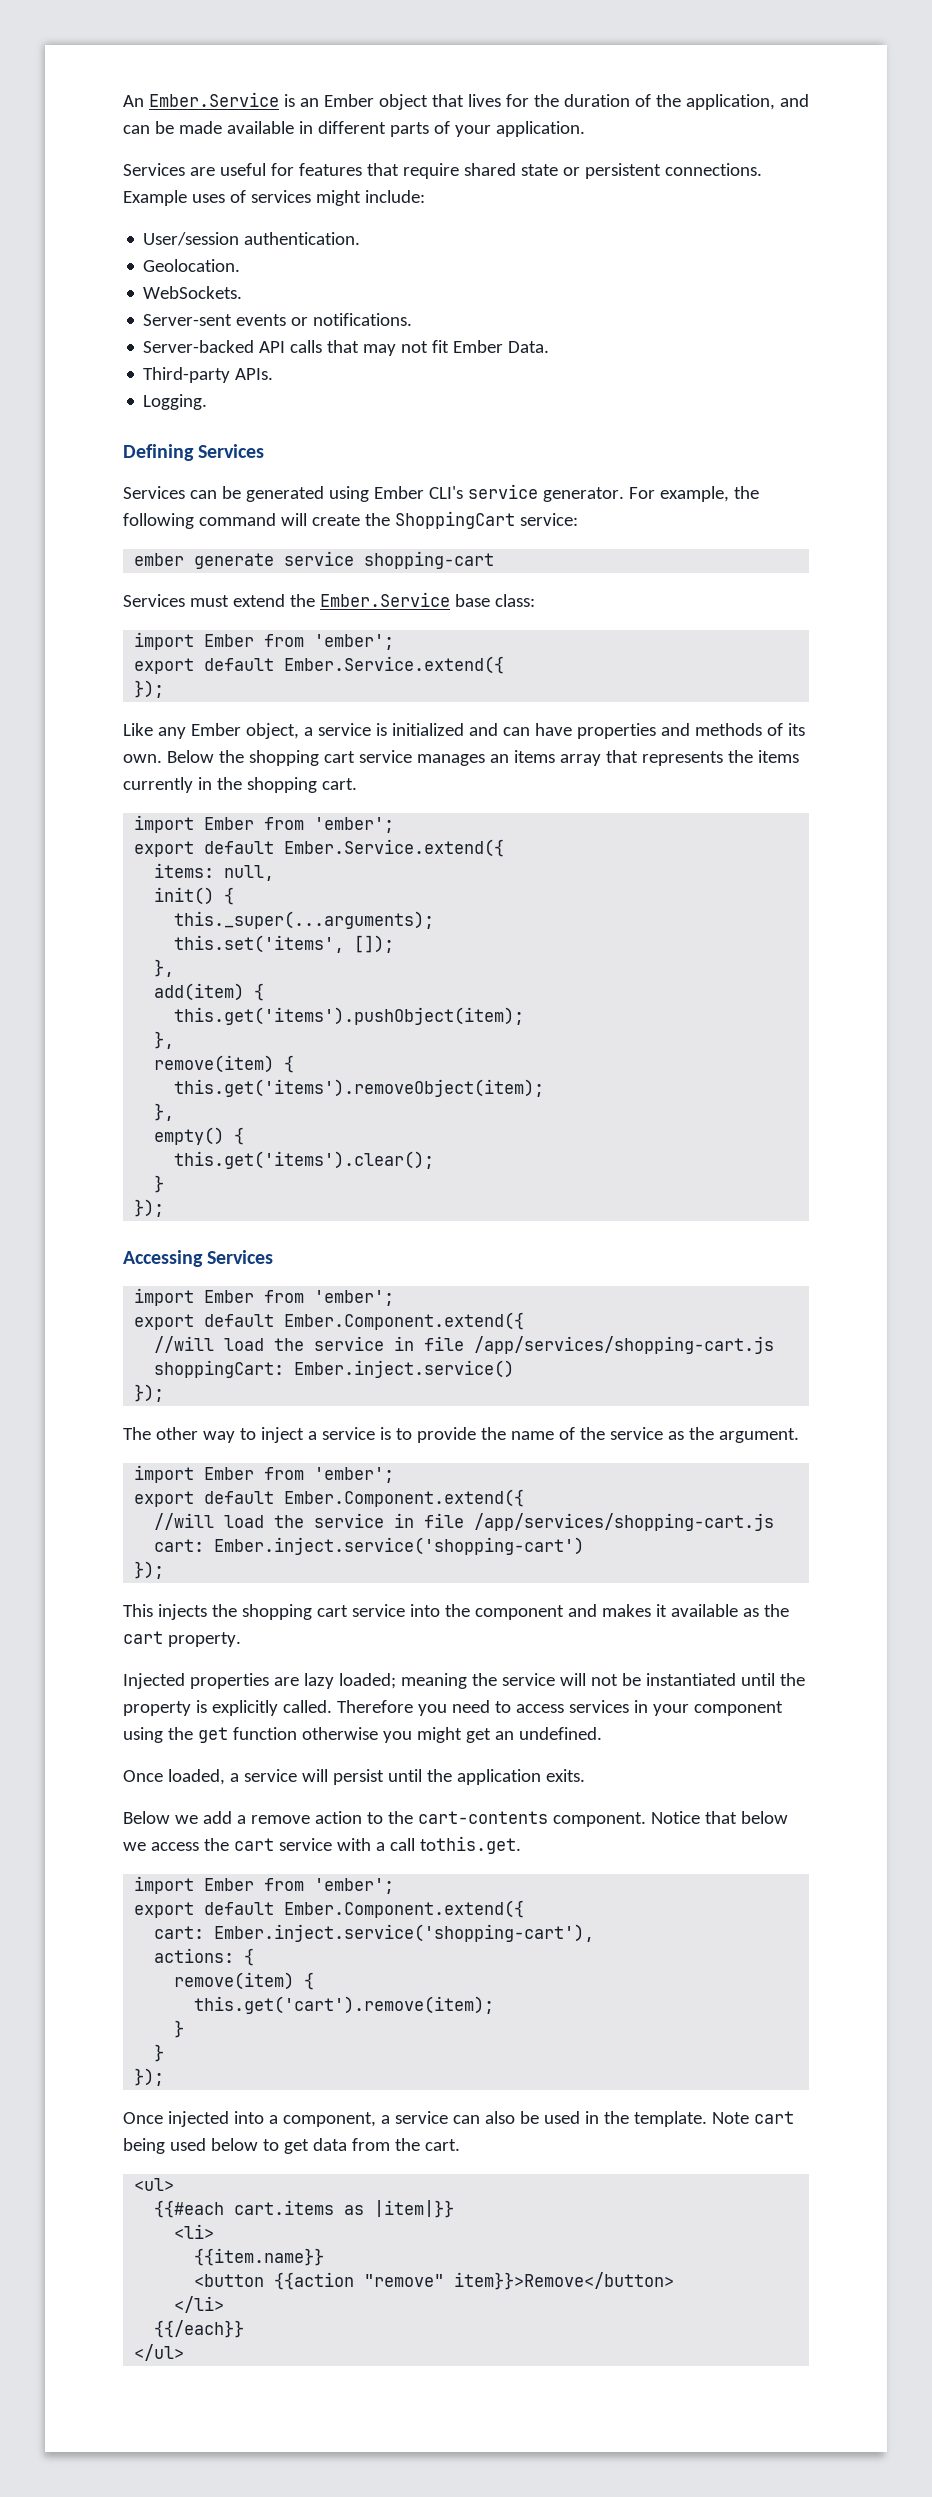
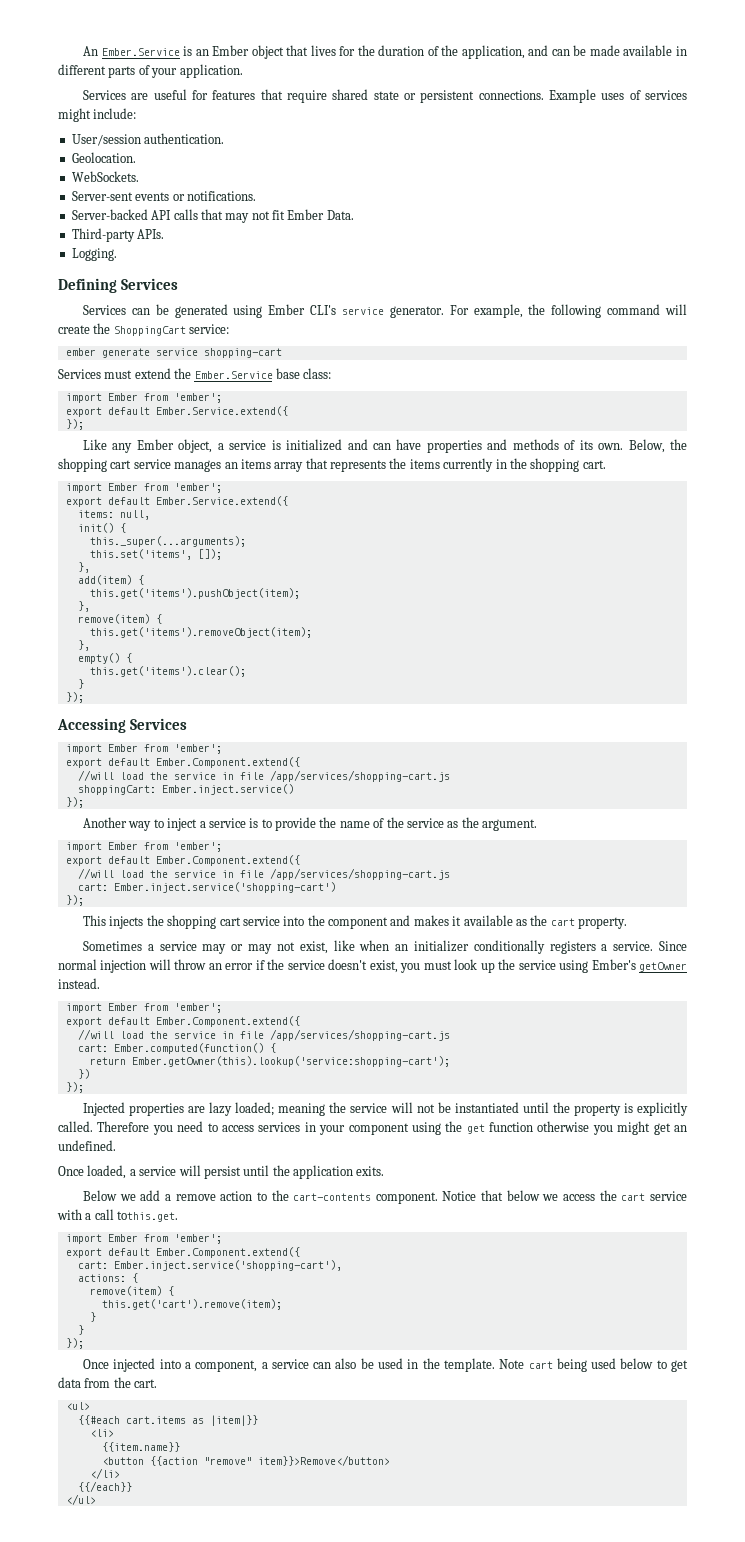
- Below the shopping cart service manages an items array that represents the items currently in the shopping cart.
+ Below, the shopping cart service manages an items array that represents the items currently in the shopping cart.
- The other way to inject a service is to provide the name of the service as the argument.
+ Another way to inject a service is to provide the name of the service as the argument.
+ Sometimes a service may or may not exist, like when an initializer conditionally registers a service. Since normal injection will throw an error if the service doesn't exist, you must look up the service using Ember's getOwner instead.
+ import Ember from 'ember';
+ export default Ember.Component.extend({
+ //will load the service in file /app/services/shopping-cart.js
+ cart: Ember.computed(function() {
+ return Ember.getOwner(this).lookup('service:shopping-cart');
+ })
+ });

